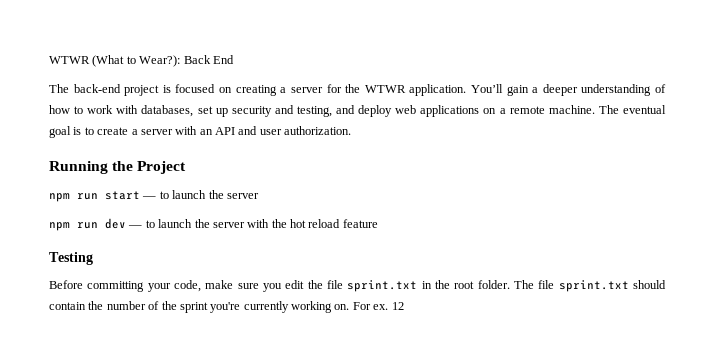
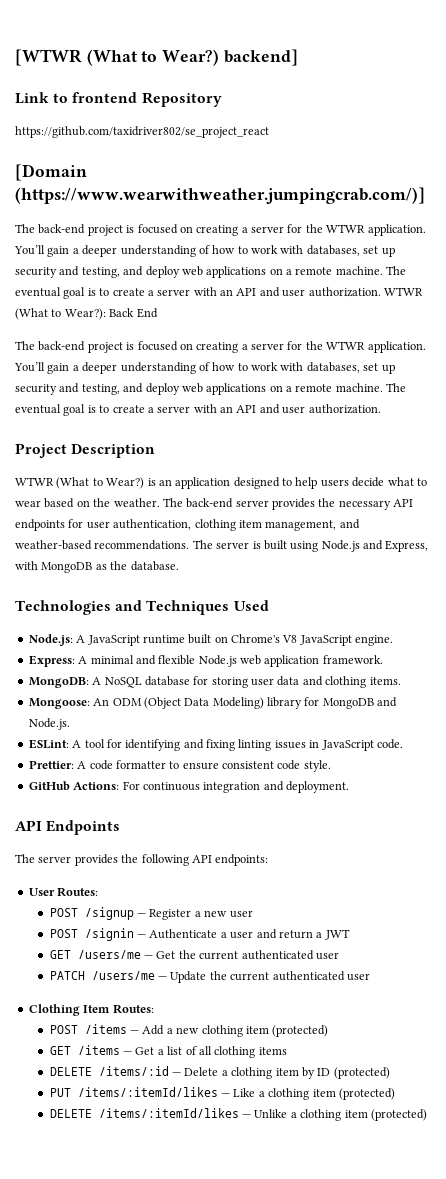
+ [WTWR (What to Wear?) backend]
+ Link to frontend Repository
+ https://github.com/taxidriver802/se_project_react
+ [Domain (https://www.wearwithweather.jumpingcrab.com/)]
+ The back-end project is focused on creating a server for the WTWR application. You’ll gain a deeper understanding of how to work with databases, set up security and testing, and deploy web applications on a remote machine. The eventual goal is to create a server with an API and user authorization.
- Running the Project
- npm run start — to launch the server
- npm run dev — to launch the server with the hot reload feature
- Testing
- Before committing your code, make sure you edit the file sprint.txt in the root folder. The file sprint.txt should contain the number of the sprint you're currently working on. For ex. 12
+ Project Description
+ WTWR (What to Wear?) is an application designed to help users decide what to wear based on the weather. The back-end server provides the necessary API endpoints for user authentication, clothing item management, and weather-based recommendations. The server is built using Node.js and Express, with MongoDB as the database.
+ Technologies and Techniques Used
+ Node.js: A JavaScript runtime built on Chrome's V8 JavaScript engine.
+ Express: A minimal and flexible Node.js web application framework.
+ MongoDB: A NoSQL database for storing user data and clothing items.
+ Mongoose: An ODM (Object Data Modeling) library for MongoDB and Node.js.
+ ESLint: A tool for identifying and fixing linting issues in JavaScript code.
+ Prettier: A code formatter to ensure consistent code style.
+ GitHub Actions: For continuous integration and deployment.
+ API Endpoints
+ The server provides the following API endpoints:
+ User Routes:
+ POST /signup — Register a new user
+ POST /signin — Authenticate a user and return a JWT
+ GET /users/me — Get the current authenticated user
+ PATCH /users/me — Update the current authenticated user
+ Clothing Item Routes:
+ POST /items — Add a new clothing item (protected)
+ GET /items — Get a list of all clothing items
+ DELETE /items/:id — Delete a clothing item by ID (protected)
+ PUT /items/:itemId/likes — Like a clothing item (protected)
+ DELETE /items/:itemId/likes — Unlike a clothing item (protected)

